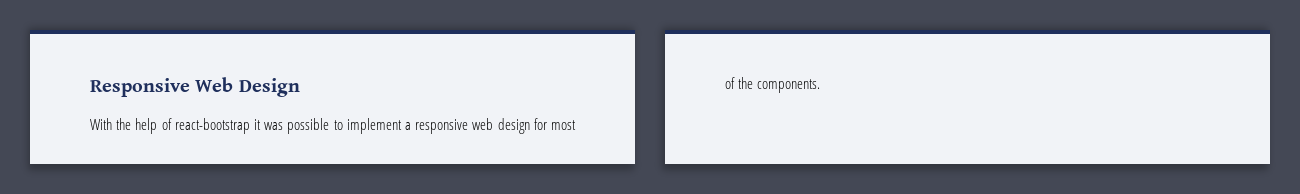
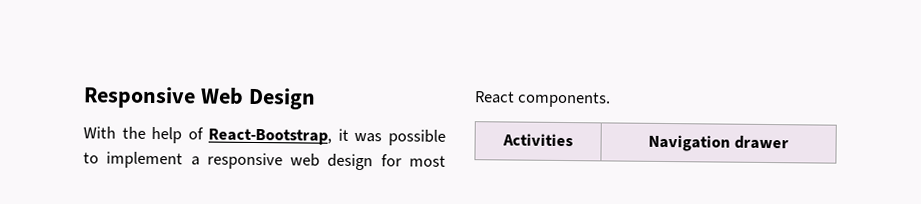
- With the help of react-bootstrap it was possible to implement a responsive web design for most of the components.
+ With the help of React-Bootstrap, it was possible to implement a responsive web design for most React components.
+ Activities | Navigation drawer

